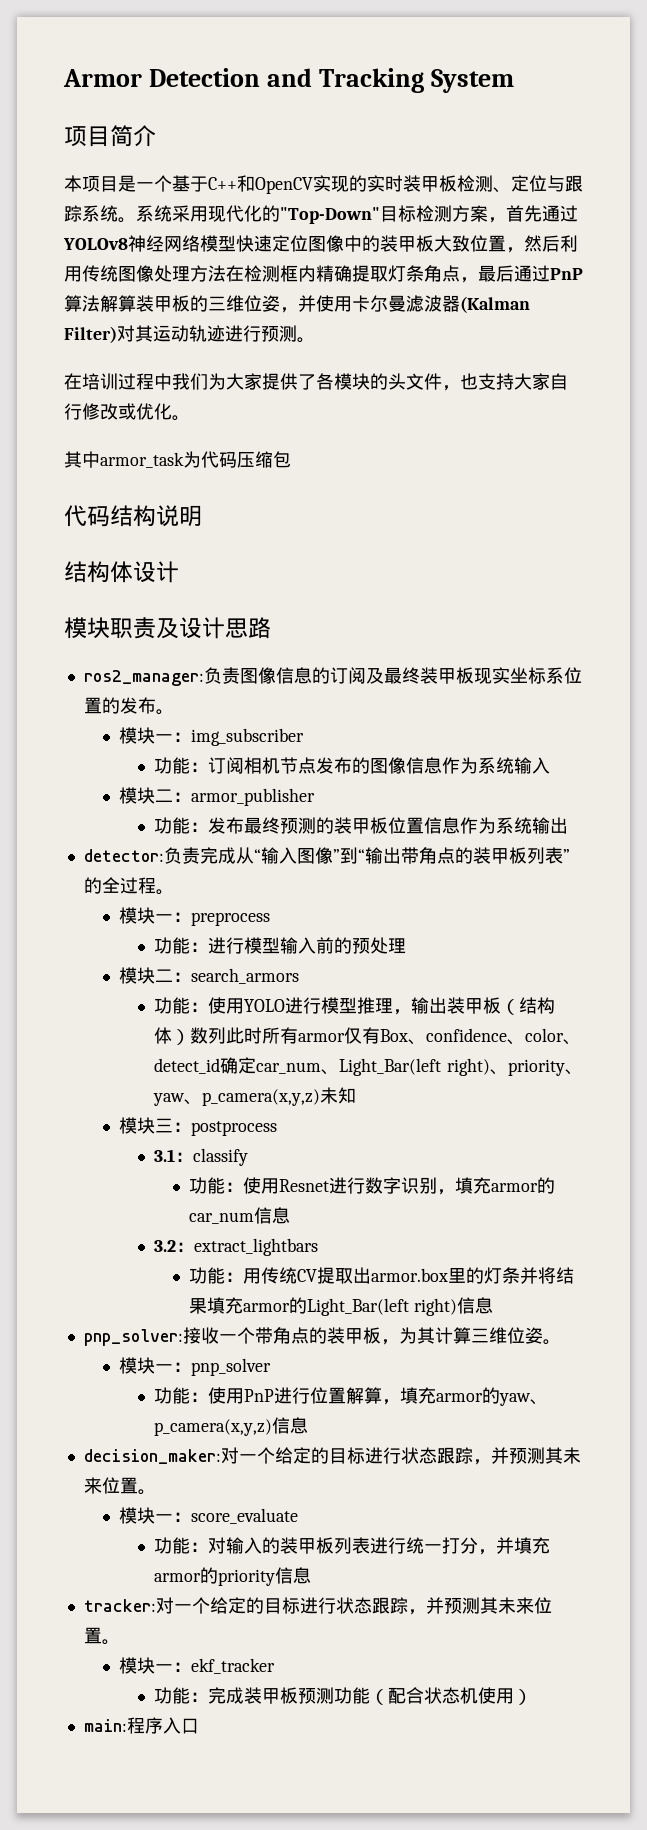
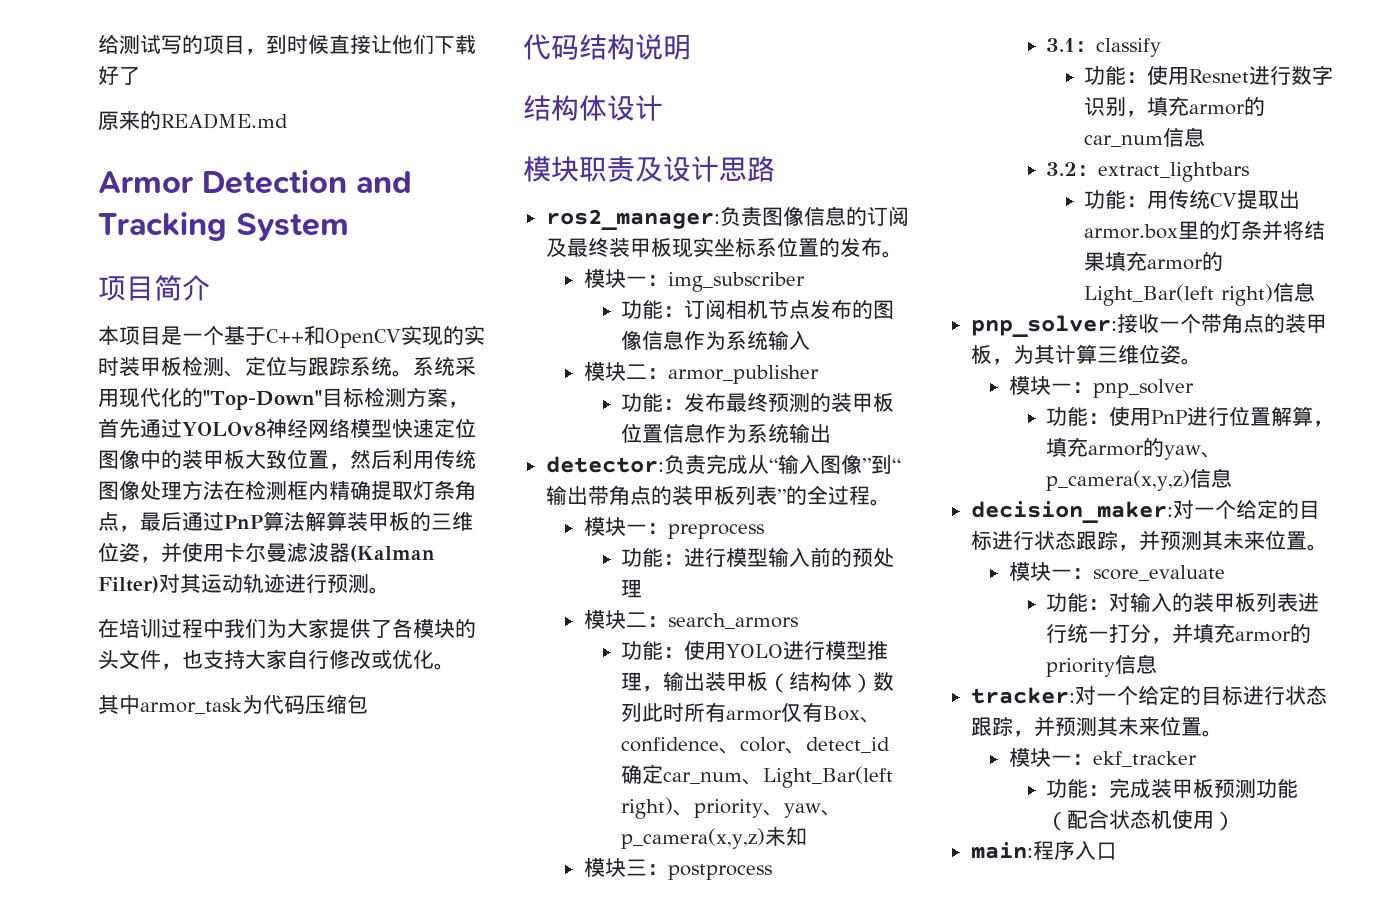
+ 给测试写的项目，到时候直接让他们下载好了
+ 原来的README.md

